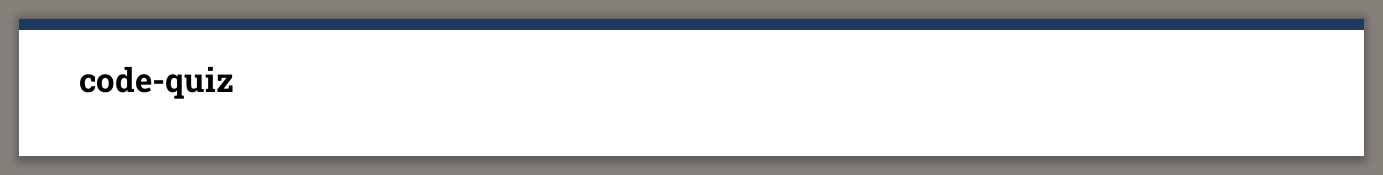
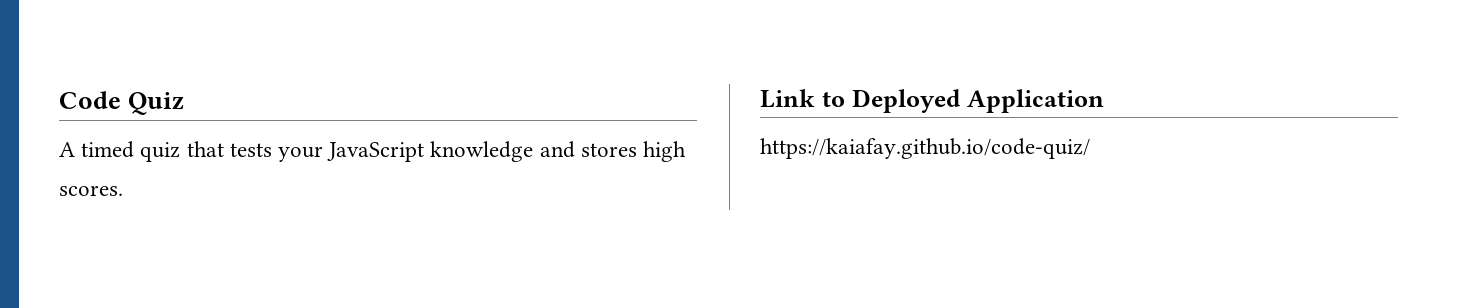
- code-quiz
+ Code Quiz
+ A timed quiz that tests your JavaScript knowledge and stores high scores.
+ Link to Deployed Application
+ https://kaiafay.github.io/code-quiz/

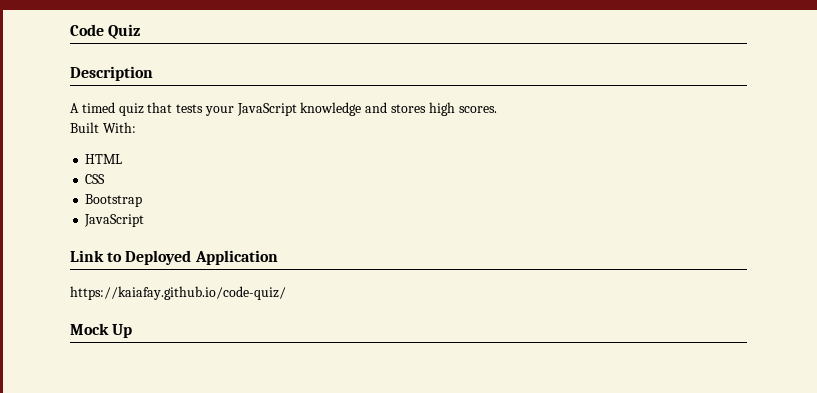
+ Description
+ Built With:
+ HTML
+ CSS
+ Bootstrap
+ JavaScript
+ Mock Up

